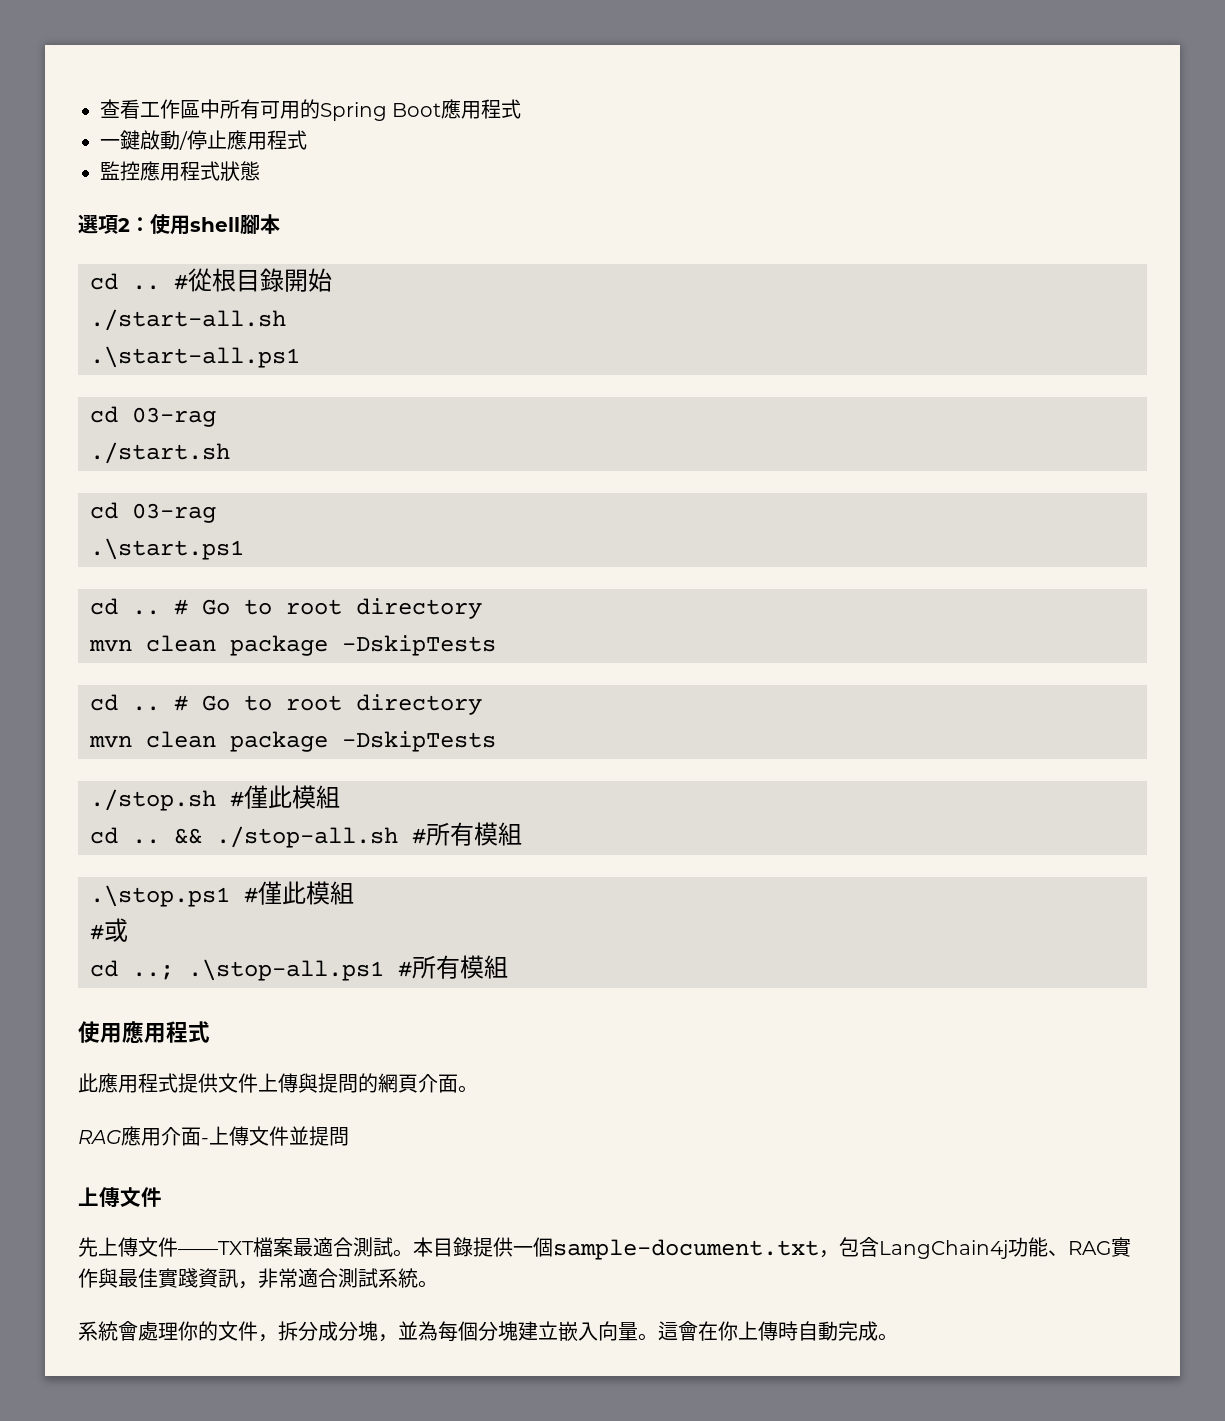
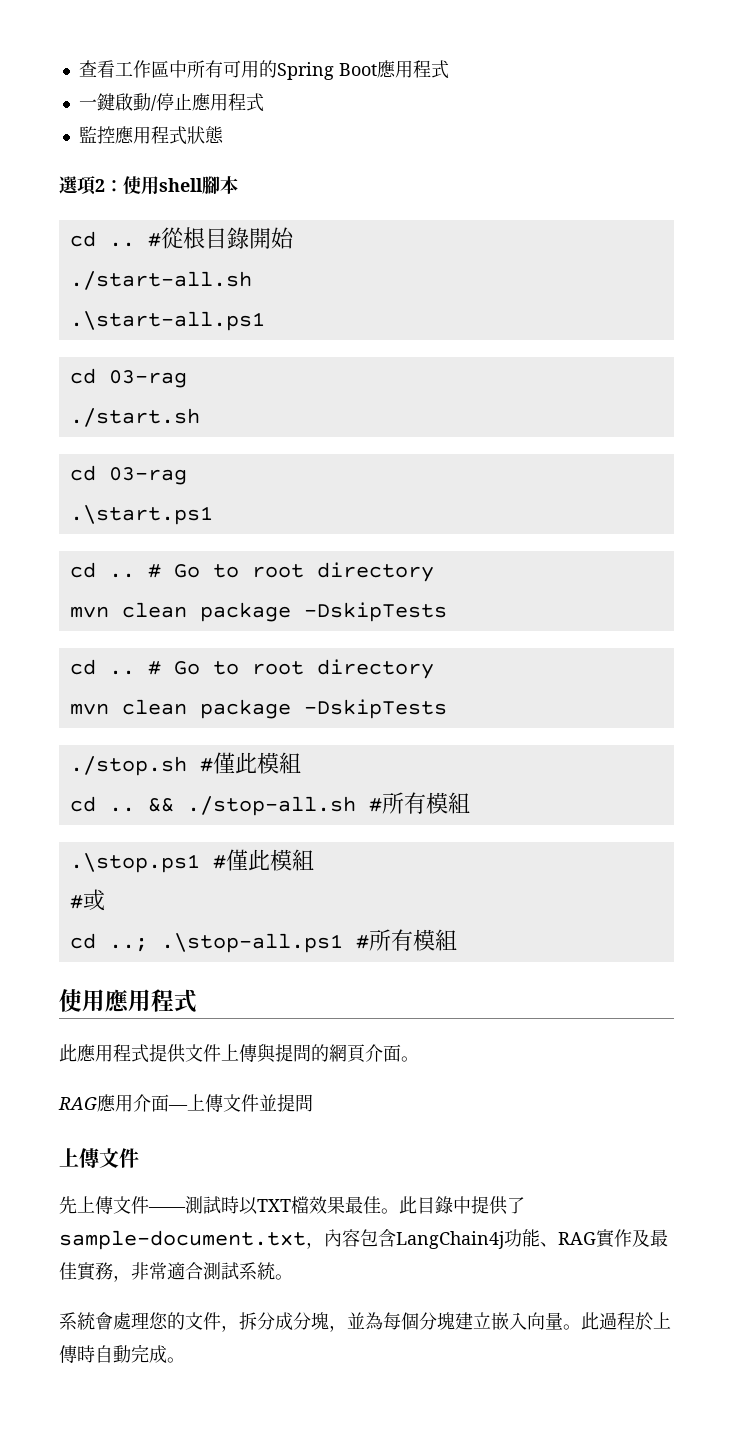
- RAG應用介面-上傳文件並提問
+ RAG應用介面—上傳文件並提問
- 先上傳文件——TXT檔案最適合測試。本目錄提供一個sample-document.txt，包含LangChain4j功能、RAG實作與最佳實踐資訊，非常適合測試系統。
+ 先上傳文件——測試時以TXT檔效果最佳。此目錄中提供了sample-document.txt，內容包含LangChain4j功能、RAG實作及最佳實務，非常適合測試系統。
- 系統會處理你的文件，拆分成分塊，並為每個分塊建立嵌入向量。
+ 系統會處理您的文件，拆分成分塊，並為每個分塊建立嵌入向量。
- 這會在你上傳時自動完成。
+ 此過程於上傳時自動完成。

